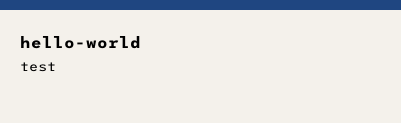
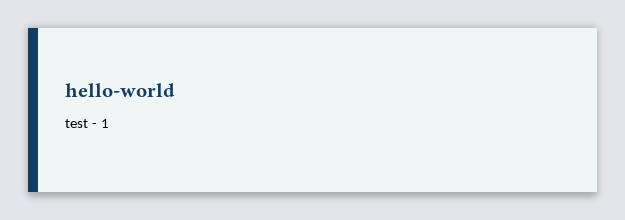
- test
+ test - 1

